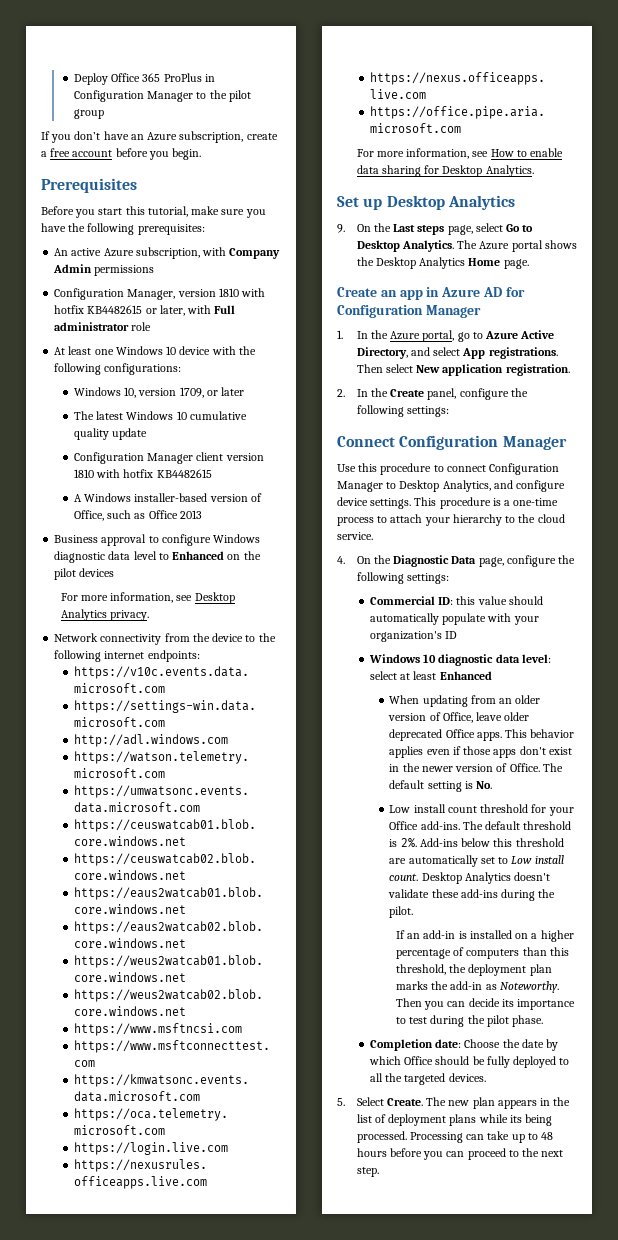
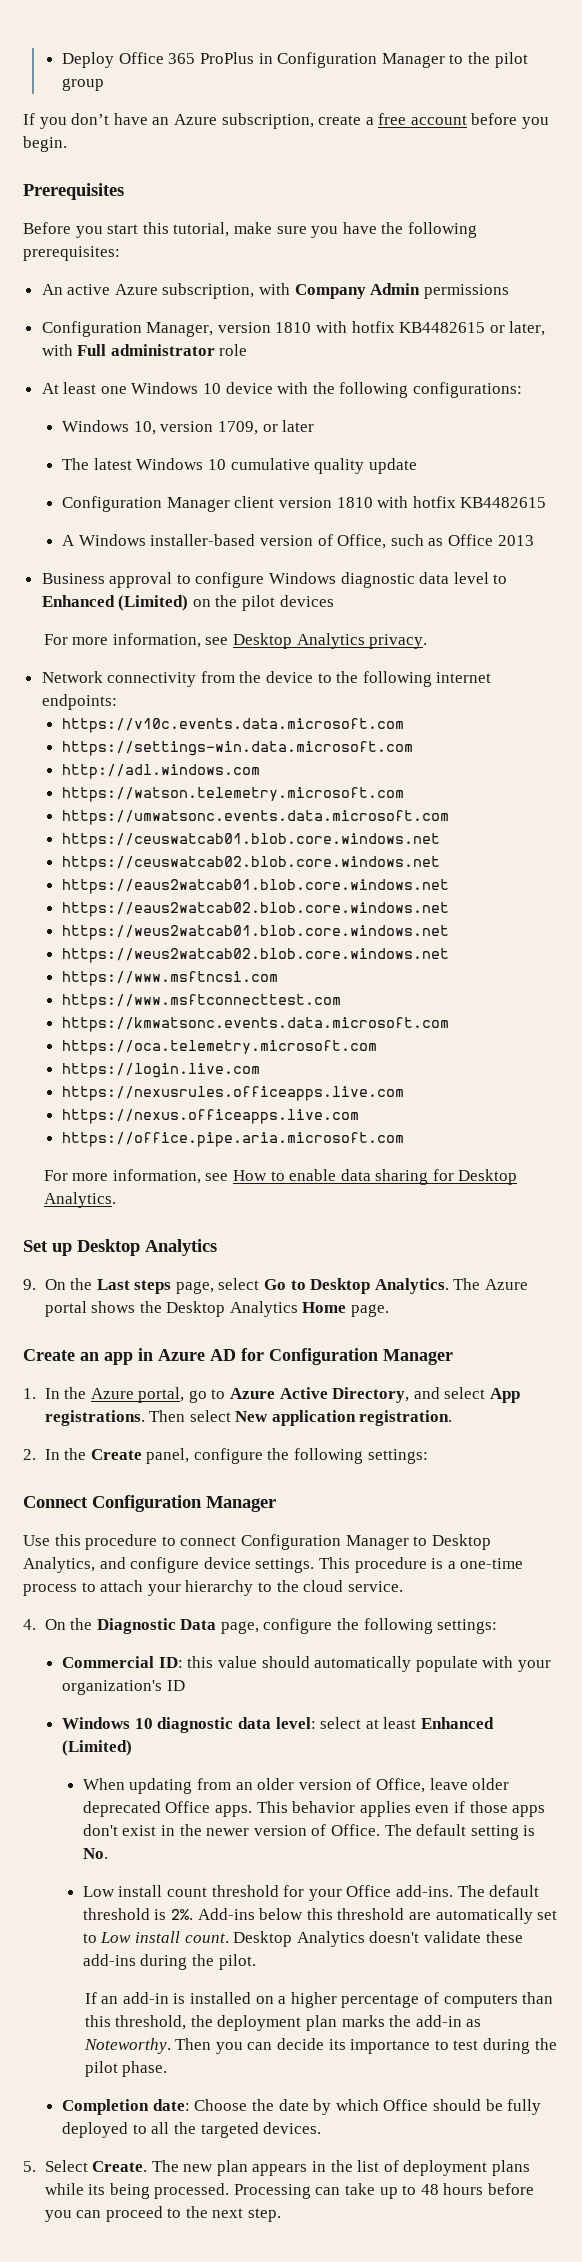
- Business approval to configure Windows diagnostic data level to Enhanced on the pilot devices
+ Business approval to configure Windows diagnostic data level to Enhanced (Limited) on the pilot devices
- Windows 10 diagnostic data level: select at least Enhanced
+ Windows 10 diagnostic data level: select at least Enhanced (Limited)

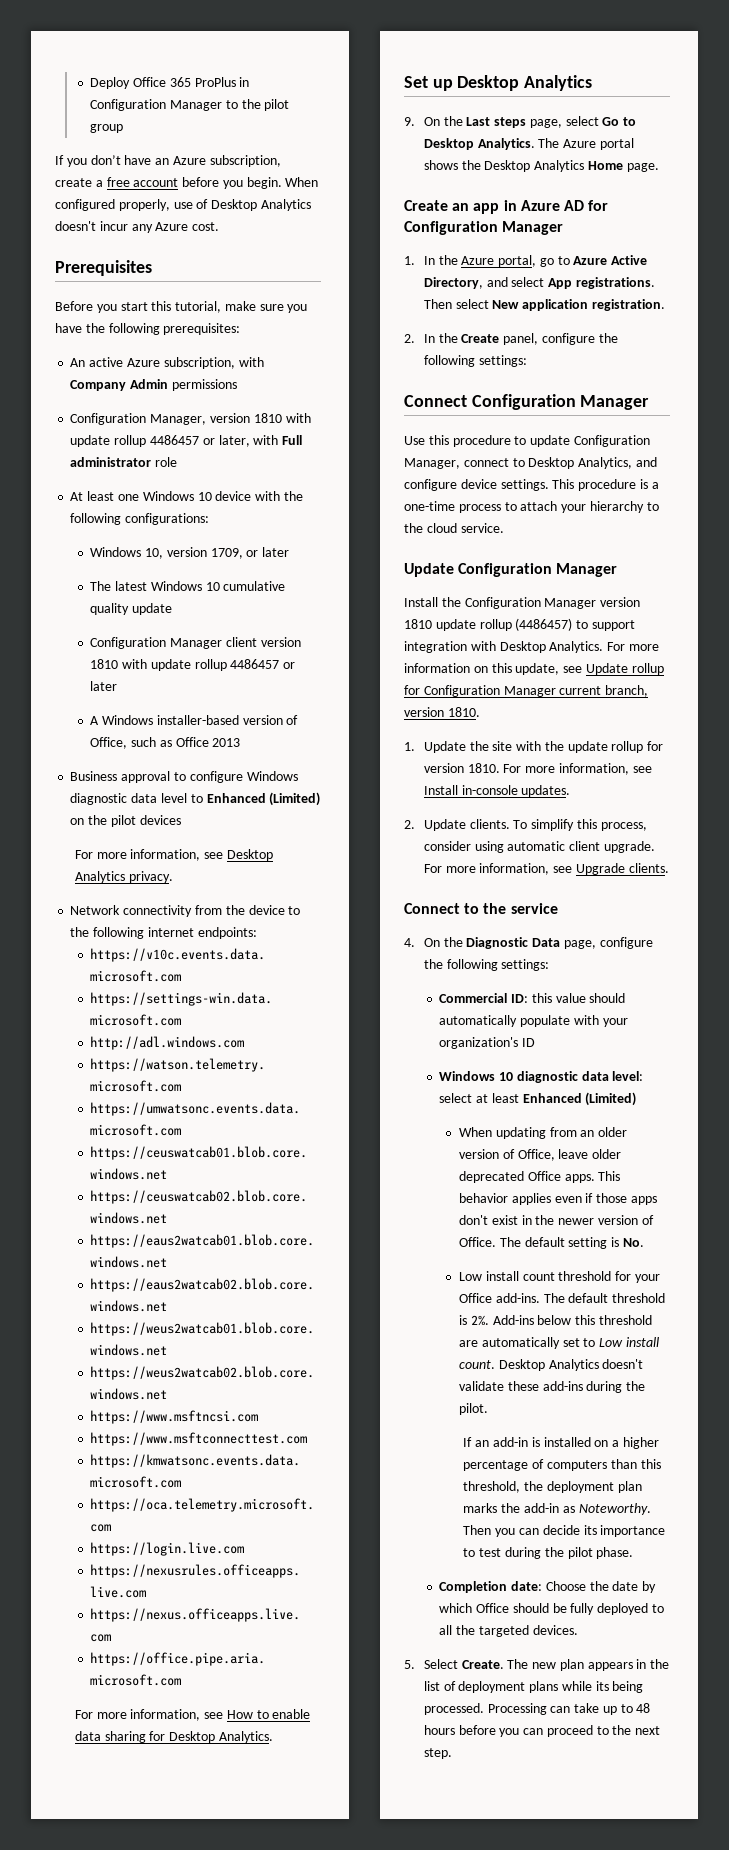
+ When configured properly, use of Desktop Analytics doesn't incur any Azure cost.
- Configuration Manager, version 1810 with hotfix KB4482615 or later, with Full administrator role
+ Configuration Manager, version 1810 with update rollup 4486457 or later, with Full administrator role
- Configuration Manager client version 1810 with hotfix KB4482615
+ Configuration Manager client version 1810 with update rollup 4486457 or later
- Use this procedure to connect Configuration Manager to Desktop Analytics, and configure device settings.
+ Use this procedure to update Configuration Manager, connect to Desktop Analytics, and configure device settings.
+ Update Configuration Manager
+ Install the Configuration Manager version 1810 update rollup (4486457) to support integration with Desktop Analytics. For more information on this update, see Update rollup for Configuration Manager current branch, version 1810.
+ 1. Update the site with the update rollup for version 1810. For more information, see Install in-console updates.
+ 2. Update clients. To simplify this process, consider using automatic client upgrade. For more information, see Upgrade clients.
+ Connect to the service

